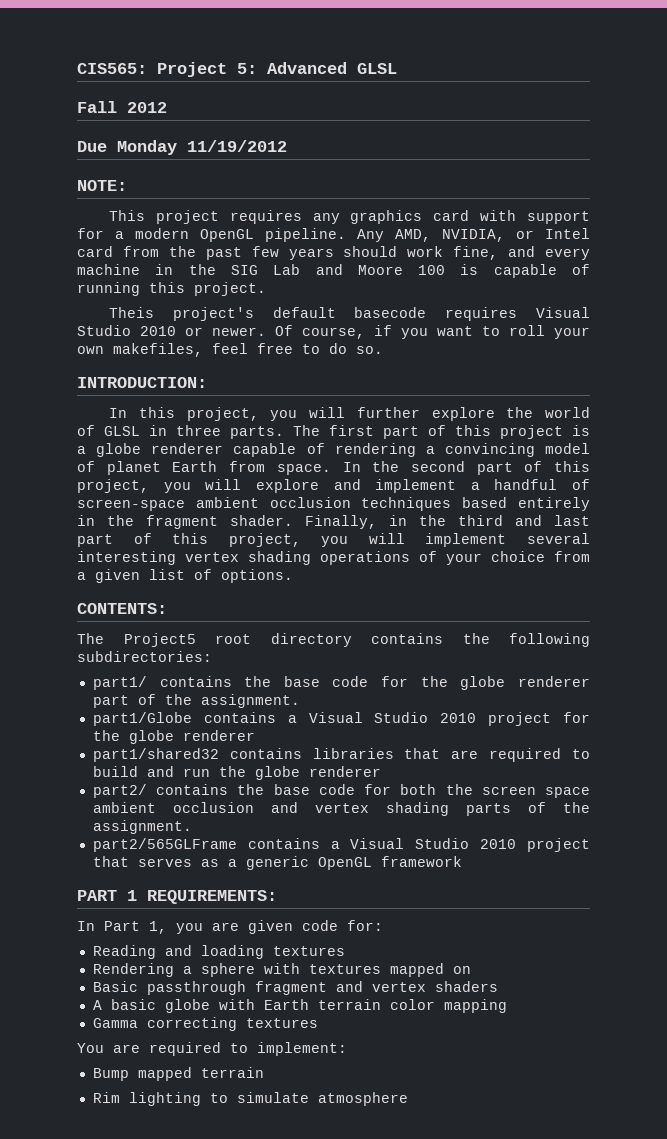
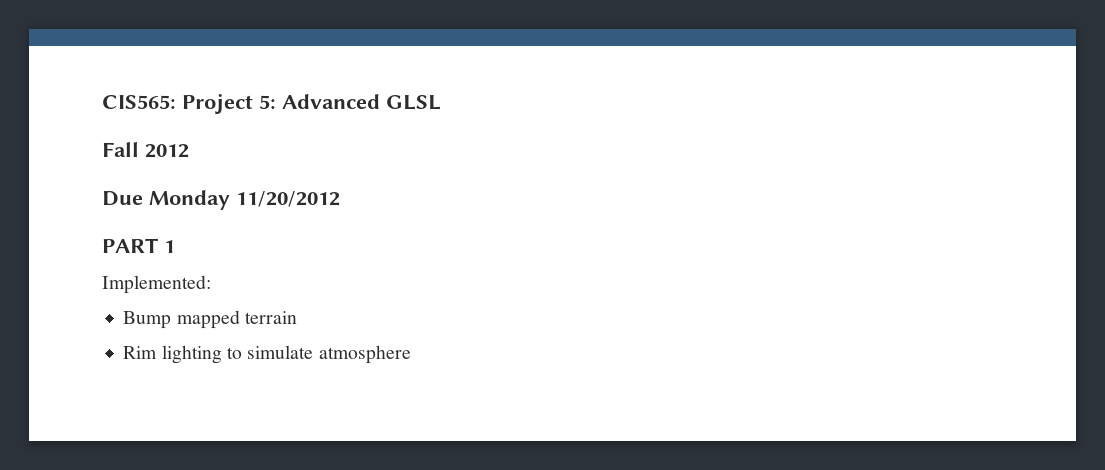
- Due Monday 11/19/2012
- NOTE:
- This project requires any graphics card with support for a modern OpenGL pipeline. Any AMD, NVIDIA, or Intel card from the past few years should work fine, and every machine in the SIG Lab and Moore 100 is capable of running this project.
- Theis project's default basecode requires Visual Studio 2010 or newer. Of course, if you want to roll your own makefiles, feel free to do so.
- INTRODUCTION:
- In this project, you will further explore the world of GLSL in three parts. The first part of this project is a globe renderer capable of rendering a convincing model of planet Earth from space. In the second part of this project, you will explore and implement a handful of screen-space ambient occlusion techniques based entirely in the fragment shader. Finally, in the third and last part of this project, you will implement several interesting vertex shading operations of your choice from a given list of options.
- CONTENTS:
- The Project5 root directory contains the following subdirectories:
- part1/ contains the base code for the globe renderer part of the assignment.
- part1/Globe contains a Visual Studio 2010 project for the globe renderer
- part1/shared32 contains libraries that are required to build and run the globe renderer
- part2/ contains the base code for both the screen space ambient occlusion and vertex shading parts of the assignment.
- part2/565GLFrame contains a Visual Studio 2010 project that serves as a generic OpenGL framework
- PART 1 REQUIREMENTS:
- In Part 1, you are given code for:
- Reading and loading textures
- Rendering a sphere with textures mapped on
- Basic passthrough fragment and vertex shaders
- A basic globe with Earth terrain color mapping
- Gamma correcting textures
- You are required to implement:
+ Due Monday 11/20/2012
+ PART 1
+ Implemented:

